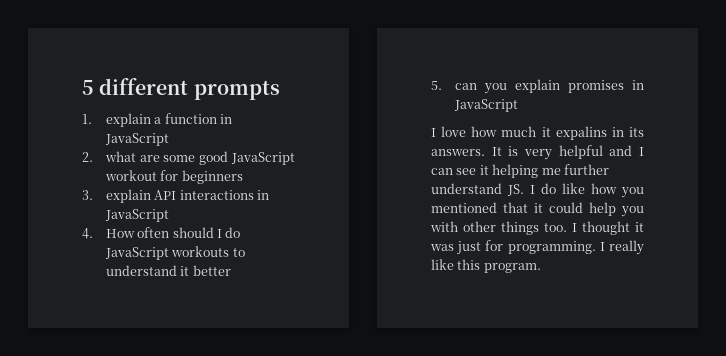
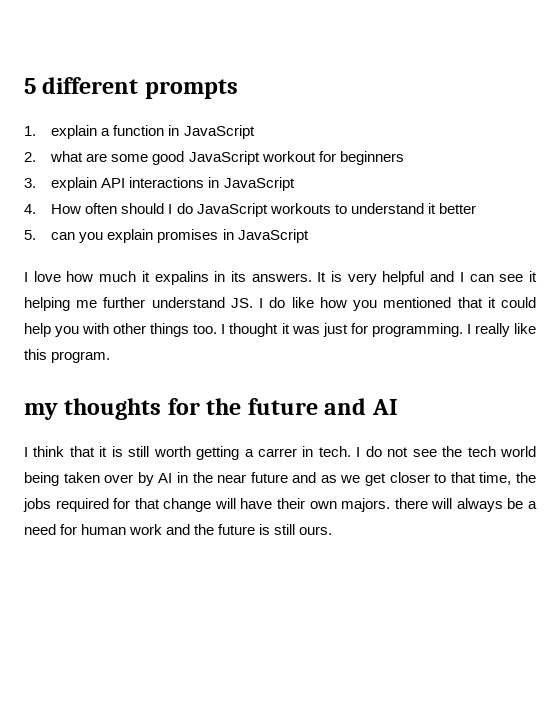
+ my thoughts for the future and AI
+ I think that it is still worth getting a carrer in tech. I do not see the tech world being taken over by AI in the near future and as we get closer to that time, the jobs required for that change will have their own majors. there will always be a need for human work and the future is still ours.

